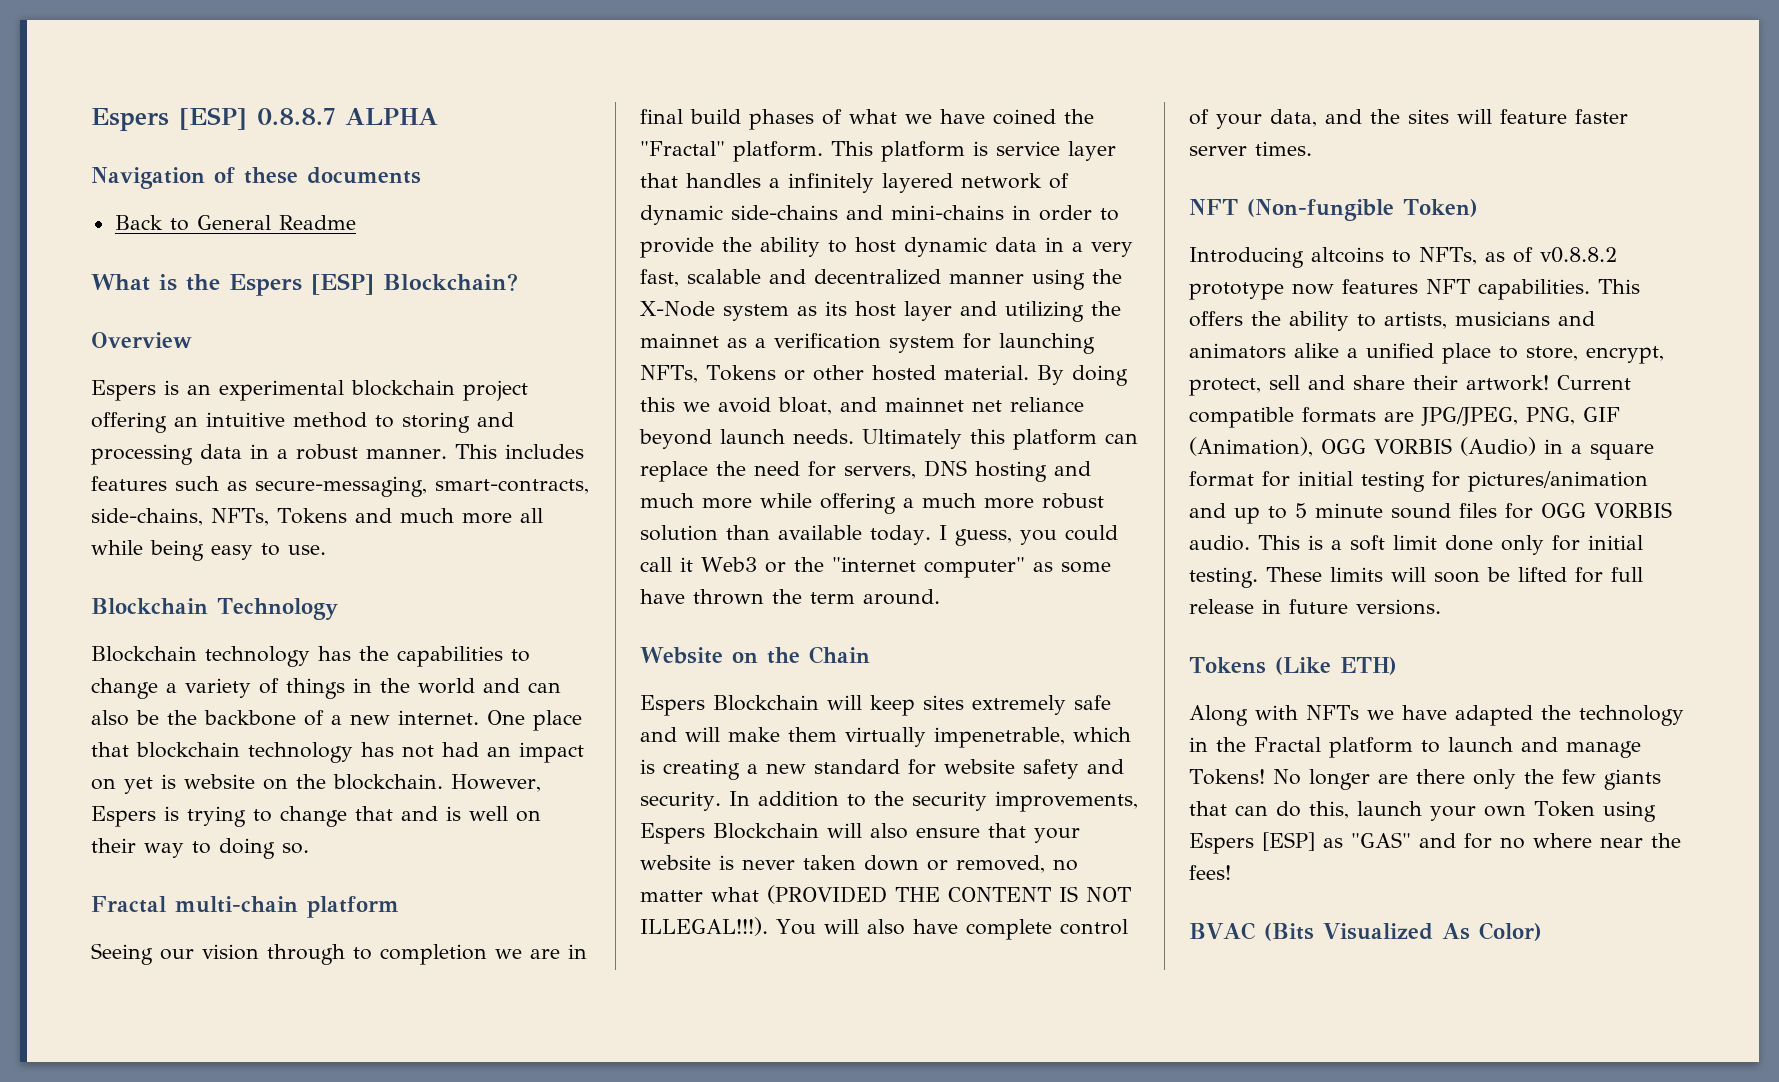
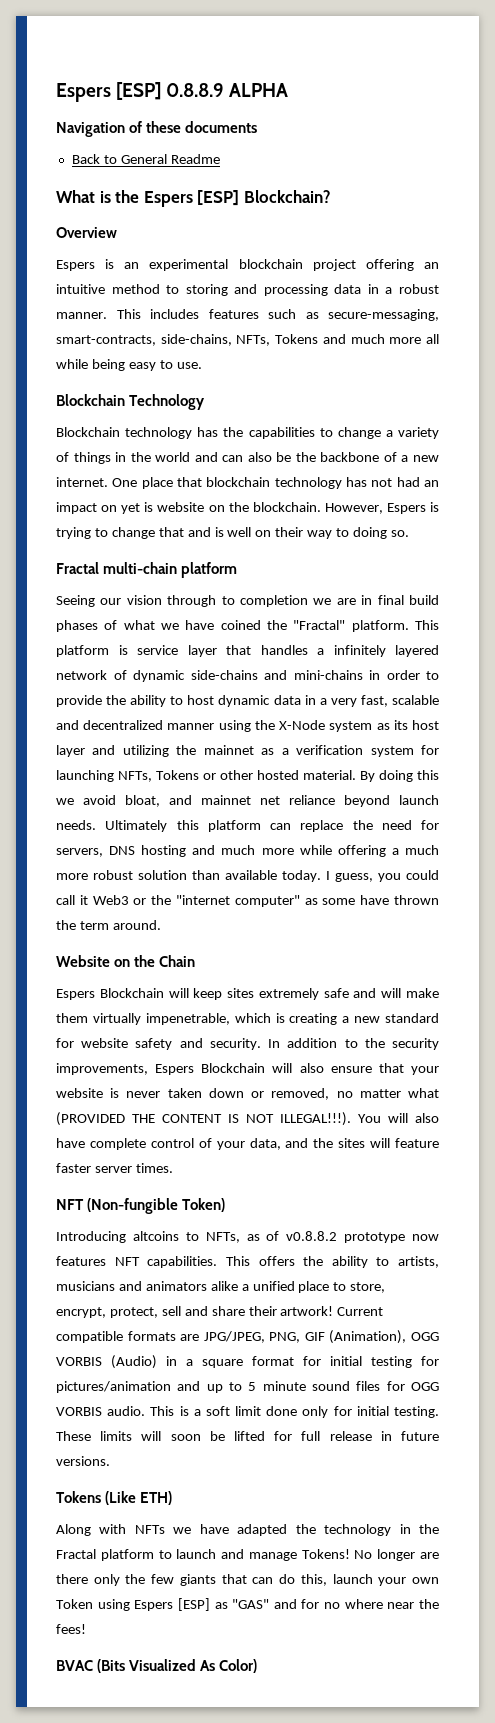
- Espers [ESP] 0.8.8.7 ALPHA
+ Espers [ESP] 0.8.8.9 ALPHA

